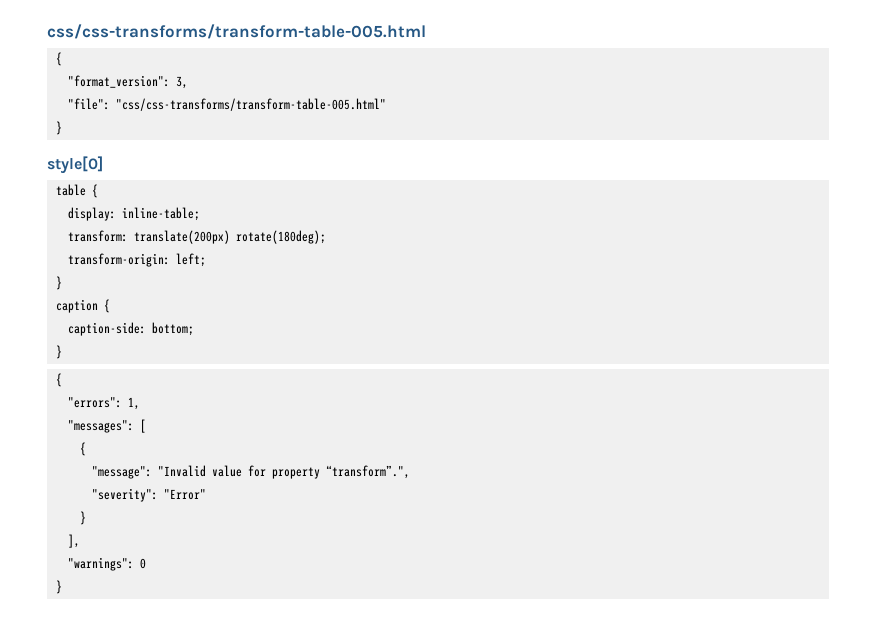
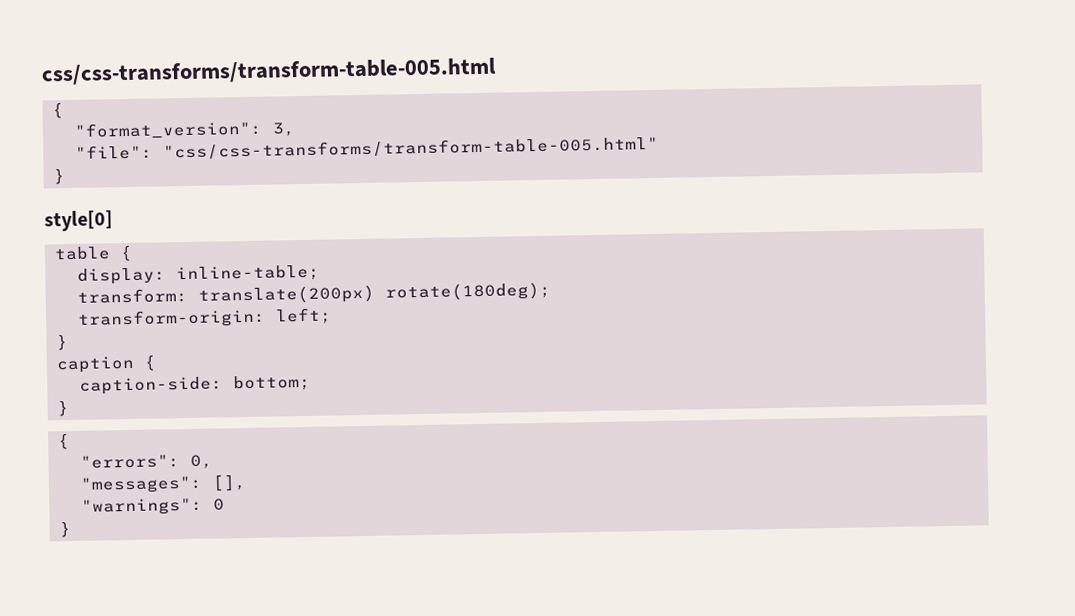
- "errors": 1,
+ "errors": 0,
- "messages": [
- {
- "message": "Invalid value for property “transform”.",
- "severity": "Error"
- }
- ],
+ "messages": [],

